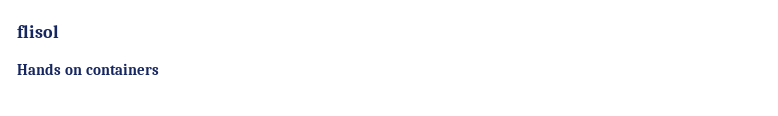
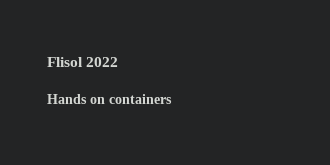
- flisol
+ Flisol 2022

